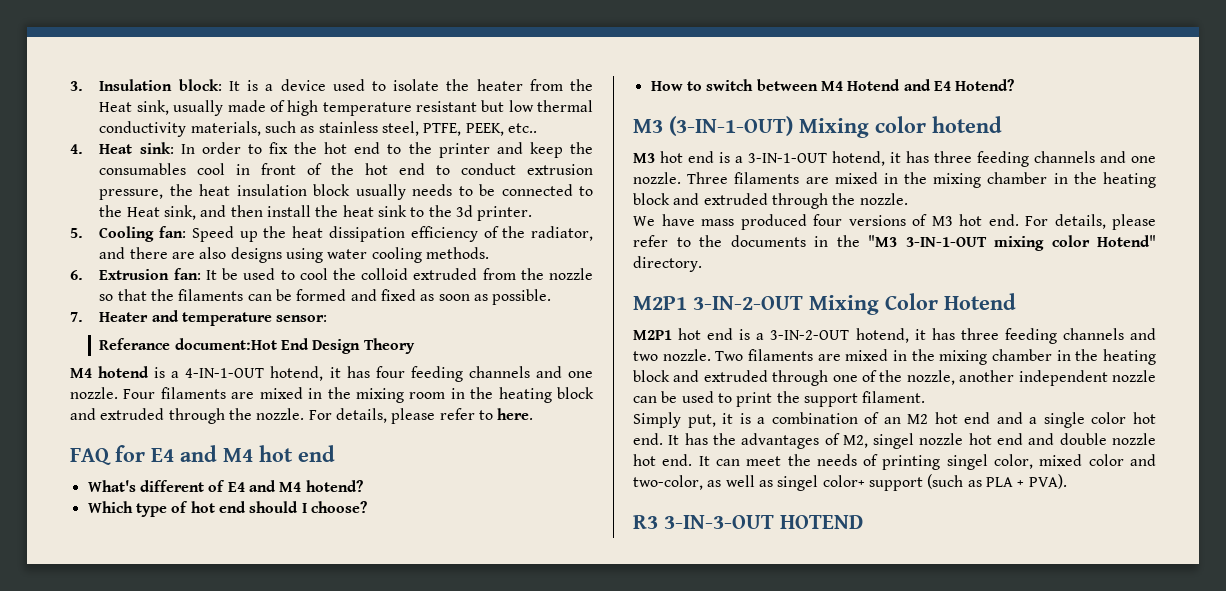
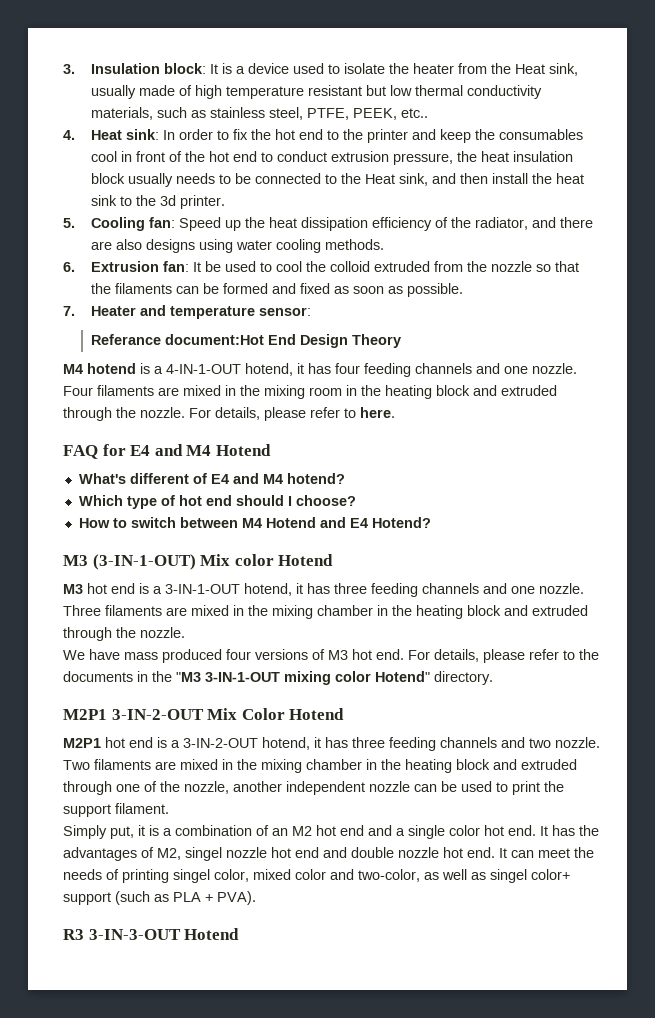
- FAQ for E4 and M4 hot end
+ FAQ for E4 and M4 Hotend
- M3 (3-IN-1-OUT) Mixing color hotend
+ M3 (3-IN-1-OUT) Mix color Hotend
- M2P1 3-IN-2-OUT Mixing Color Hotend
+ M2P1 3-IN-2-OUT Mix Color Hotend
- R3 3-IN-3-OUT HOTEND
+ R3 3-IN-3-OUT Hotend

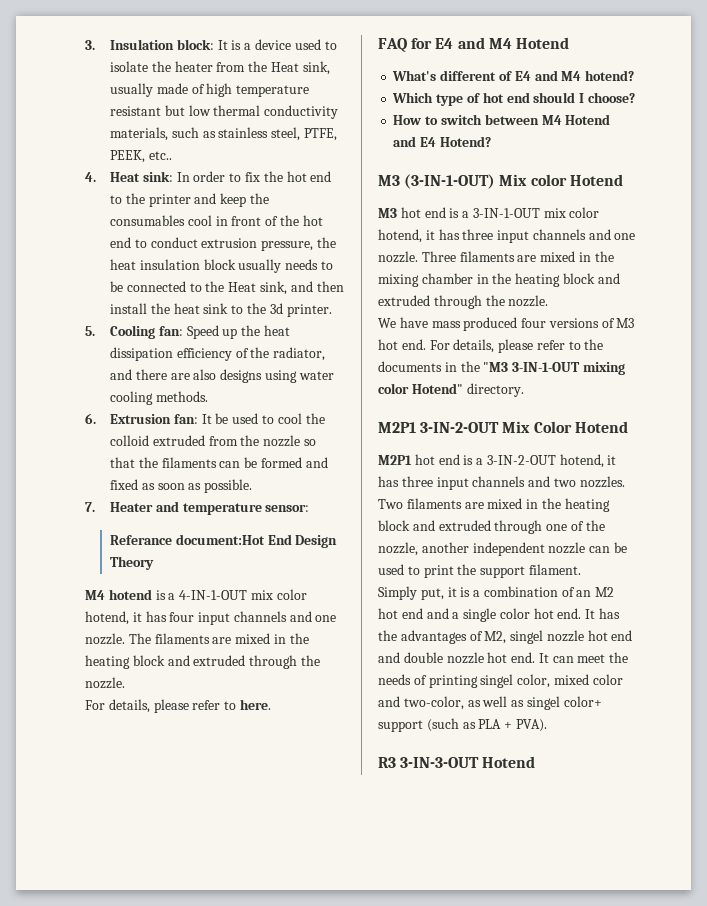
- M4 hotend is a 4-IN-1-OUT hotend, it has four feeding channels and one nozzle. Four filaments are mixed in the mixing room in the heating block and extruded through the nozzle. For details, please refer to here.
+ M4 hotend is a 4-IN-1-OUT mix color hotend, it has four input channels and one nozzle. The filaments are mixed in the heating block and extruded through the nozzle.
+ For details, please refer to here.
- M3 hot end is a 3-IN-1-OUT hotend, it has three feeding channels and one nozzle.
+ M3 hot end is a 3-IN-1-OUT mix color hotend, it has three input channels and one nozzle.
- M2P1 hot end is a 3-IN-2-OUT hotend, it has three feeding channels and two nozzle.
+ M2P1 hot end is a 3-IN-2-OUT hotend, it has three input channels and two nozzles.
- Two filaments are mixed in the mixing chamber in the heating block and extruded through one of the nozzle, another independent nozzle can be used to print the support filament.
+ Two filaments are mixed in the heating block and extruded through one of the nozzle, another independent nozzle can be used to print the support filament.

